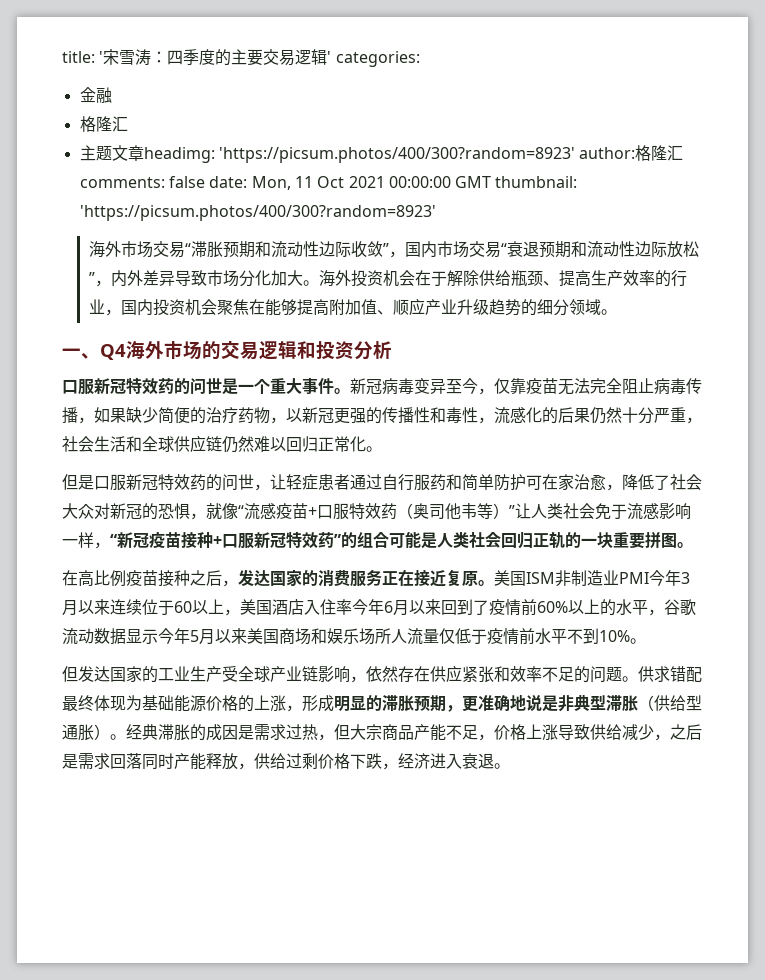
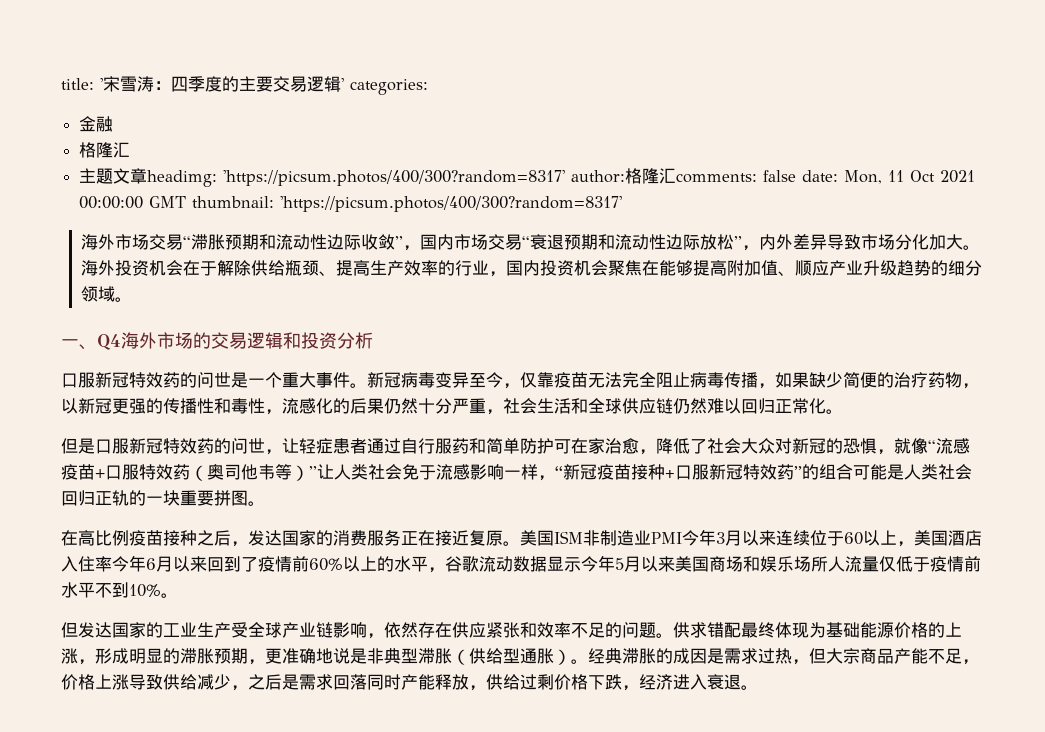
- 主题文章headimg: 'https://picsum.photos/400/300?random=8923' author:格隆汇comments: false date: Mon, 11 Oct 2021 00:00:00 GMT thumbnail: 'https://picsum.photos/400/300?random=8923'
+ 主题文章headimg: 'https://picsum.photos/400/300?random=8317' author:格隆汇comments: false date: Mon, 11 Oct 2021 00:00:00 GMT thumbnail: 'https://picsum.photos/400/300?random=8317'

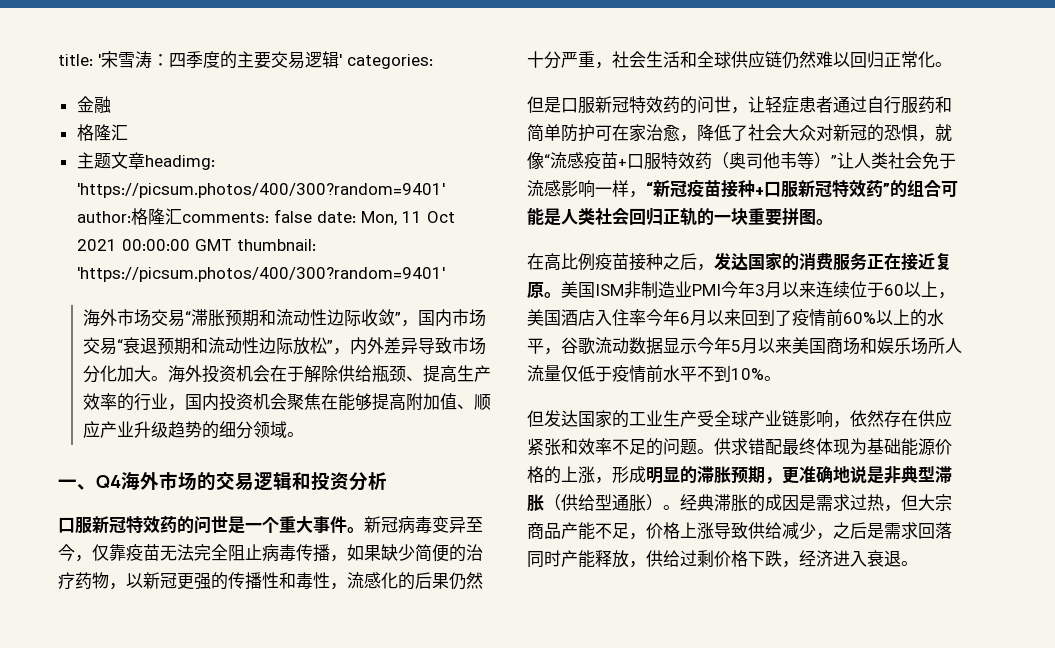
- 主题文章headimg: 'https://picsum.photos/400/300?random=8317' author:格隆汇comments: false date: Mon, 11 Oct 2021 00:00:00 GMT thumbnail: 'https://picsum.photos/400/300?random=8317'
+ 主题文章headimg: 'https://picsum.photos/400/300?random=9401' author:格隆汇comments: false date: Mon, 11 Oct 2021 00:00:00 GMT thumbnail: 'https://picsum.photos/400/300?random=9401'

